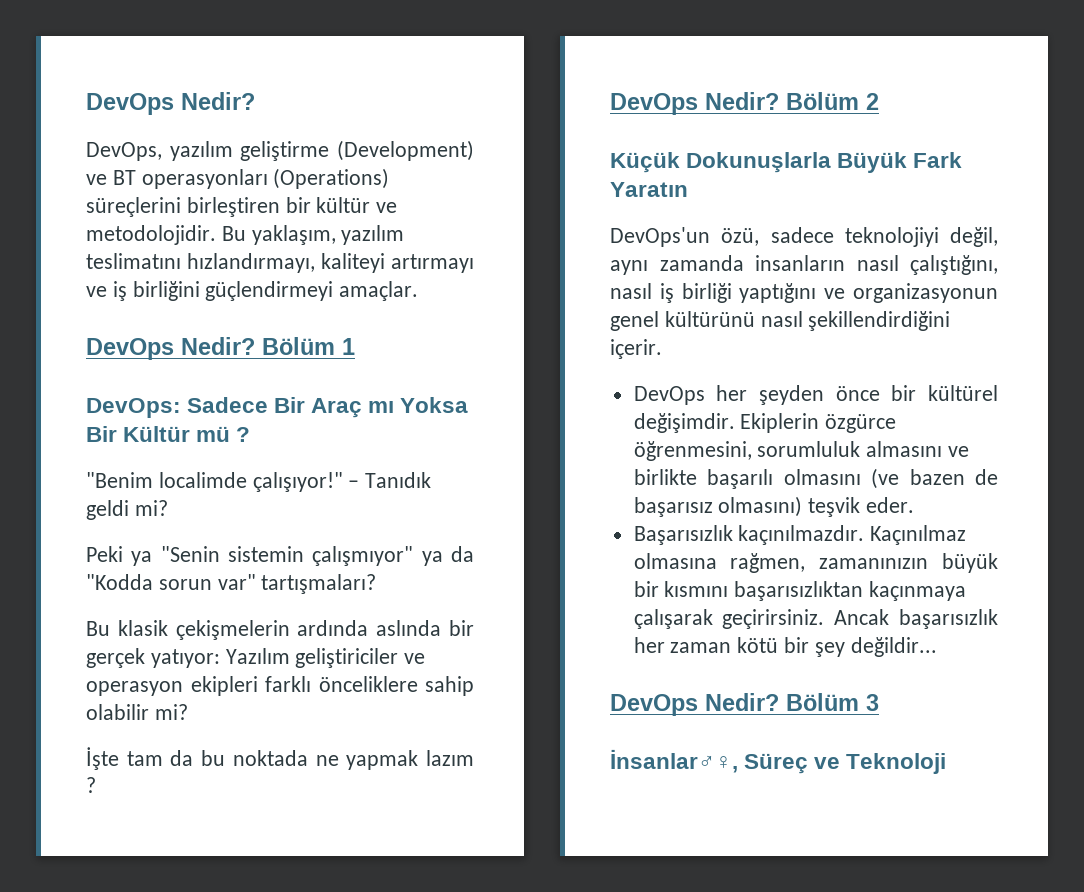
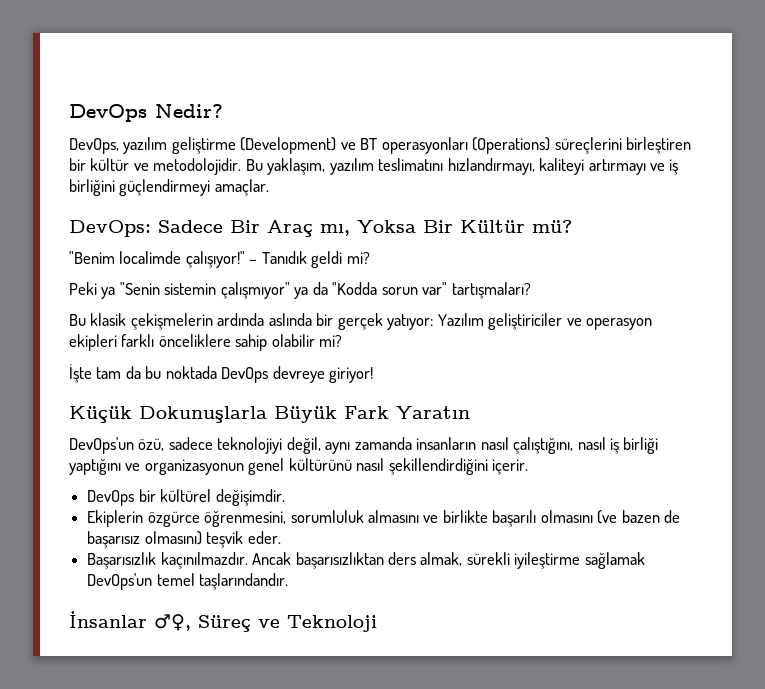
- DevOps Nedir? Bölüm 1
- DevOps: Sadece Bir Araç mı Yoksa Bir Kültür mü ?
+ DevOps: Sadece Bir Araç mı, Yoksa Bir Kültür mü?
- İşte tam da bu noktada ne yapmak lazım ?
- DevOps Nedir? Bölüm 2
+ İşte tam da bu noktada DevOps devreye giriyor!
- DevOps her şeyden önce bir kültürel değişimdir. Ekiplerin özgürce öğrenmesini, sorumluluk almasını ve birlikte başarılı olmasını (ve bazen de başarısız olmasını) teşvik eder.
+ DevOps bir kültürel değişimdir.
+ Ekiplerin özgürce öğrenmesini, sorumluluk almasını ve birlikte başarılı olmasını (ve bazen de başarısız olmasını) teşvik eder.
- Kaçınılmaz olmasına rağmen, zamanınızın büyük bir kısmını başarısızlıktan kaçınmaya çalışarak geçirirsiniz. Ancak başarısızlık her zaman kötü bir şey değildir...
- DevOps Nedir? Bölüm 3
- İnsanlar♂♀, Süreç ve Teknoloji
+ Ancak başarısızlıktan ders almak, sürekli iyileştirme sağlamak DevOps'un temel taşlarındandır.
+ İnsanlar ♂♀, Süreç ve Teknoloji

